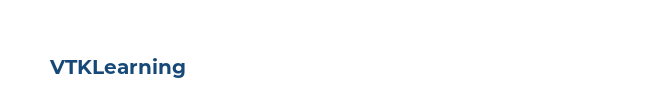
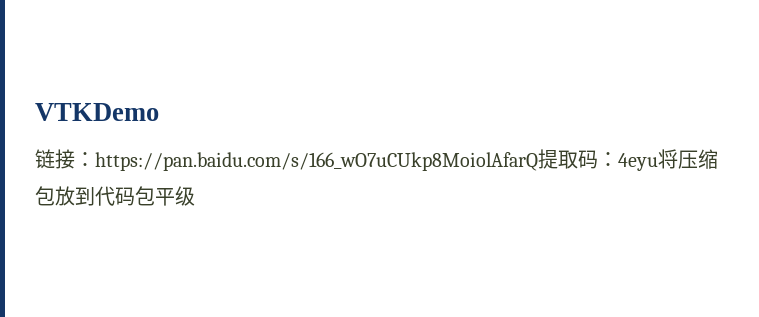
- VTKLearning
+ VTKDemo
+ 链接：https://pan.baidu.com/s/166_wO7uCUkp8MoiolAfarQ提取码：4eyu将压缩包放到代码包平级

